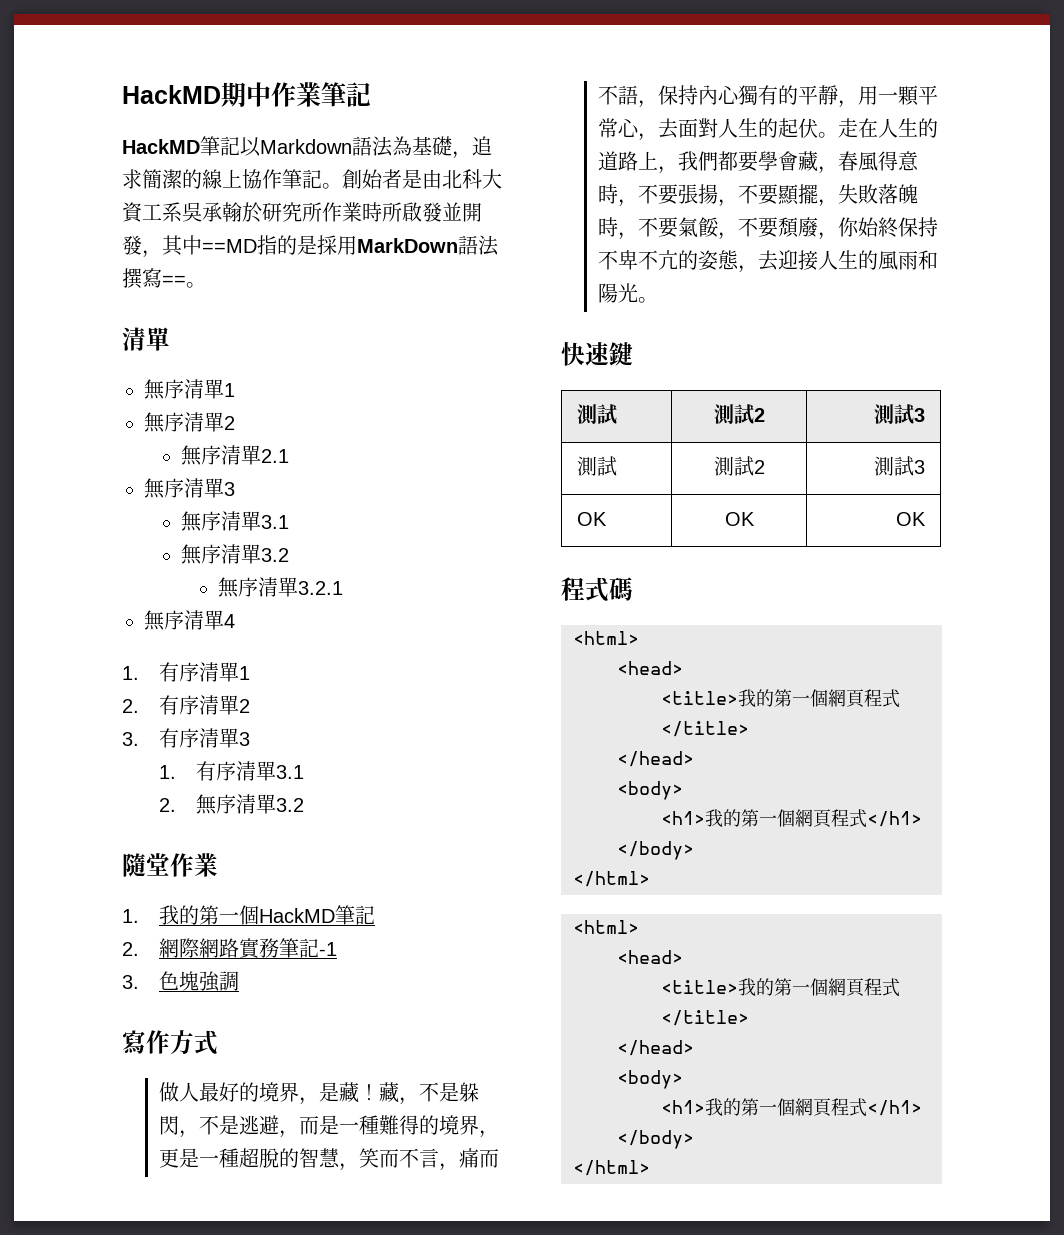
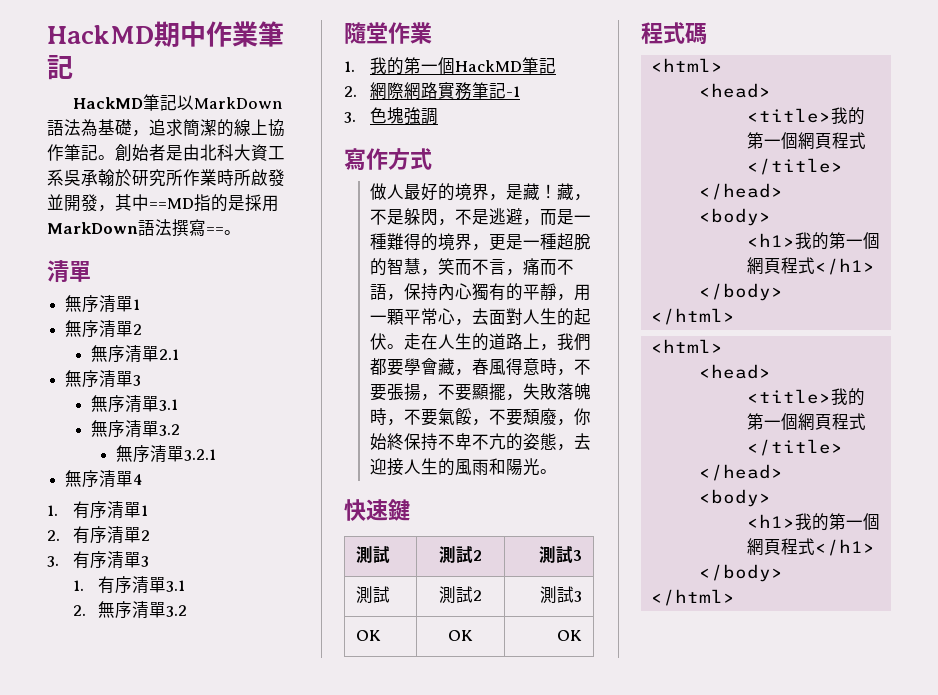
- HackMD筆記以Markdown語法為基礎，追求簡潔的線上協作筆記。
+ HackMD筆記以MarkDown語法為基礎，追求簡潔的線上協作筆記。

